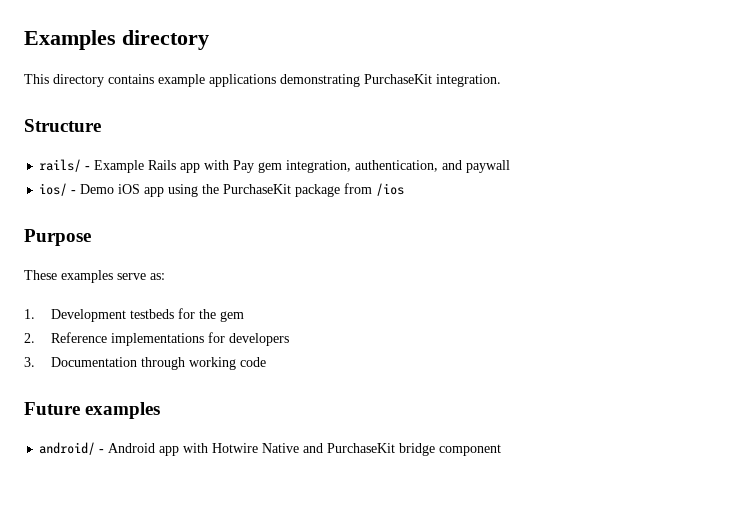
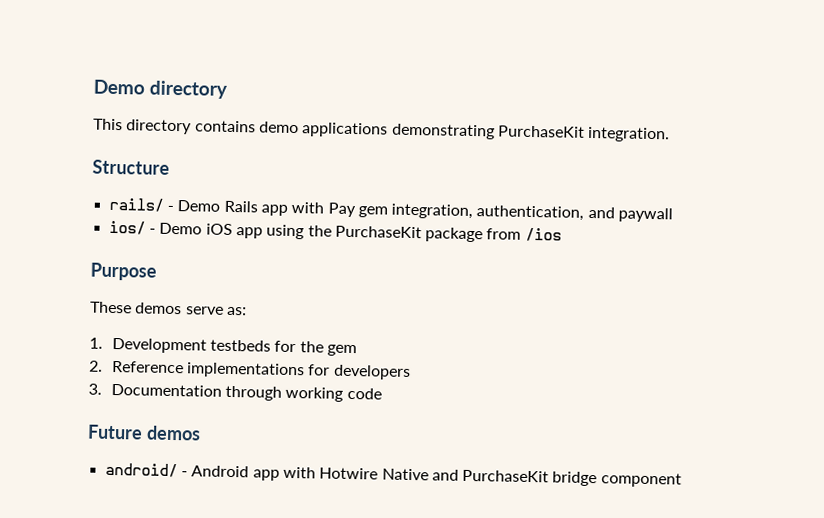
- Examples directory
+ Demo directory
- This directory contains example applications demonstrating PurchaseKit integration.
+ This directory contains demo applications demonstrating PurchaseKit integration.
- rails/ - Example Rails app with Pay gem integration, authentication, and paywall
+ rails/ - Demo Rails app with Pay gem integration, authentication, and paywall
- These examples serve as:
+ These demos serve as:
- Future examples
+ Future demos

